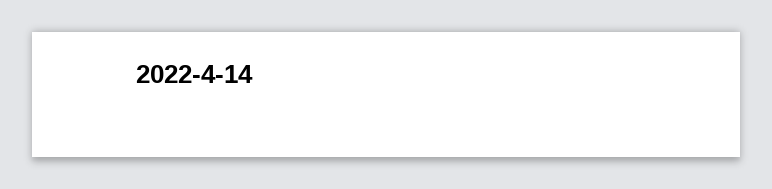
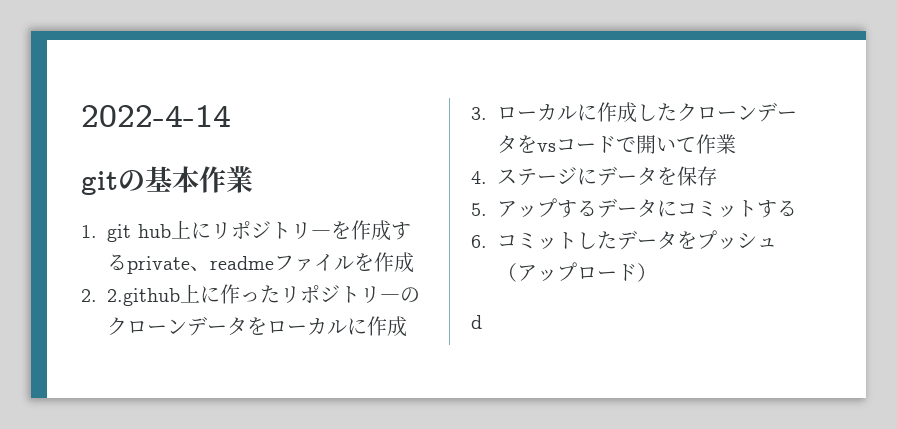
+ gitの基本作業
+ 1. git hub上にリポジトリ―を作成するprivate、readmeファイルを作成
+ 2. 2.github上に作ったリポジトリ―のクローンデータをローカルに作成
+ 3.ローカルに作成したクローンデータをvsコードで開いて作業
+ 4.ステージにデータを保存
+ 5.アップするデータにコミットする
+ 6.コミットしたデータをプッシュ（アップロード）
+ d

